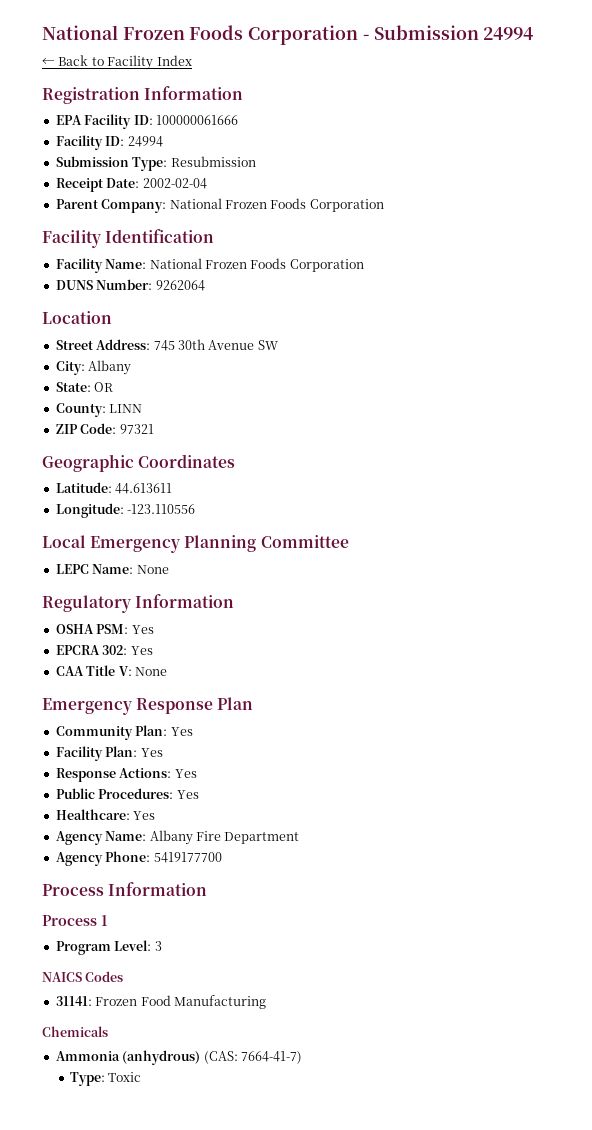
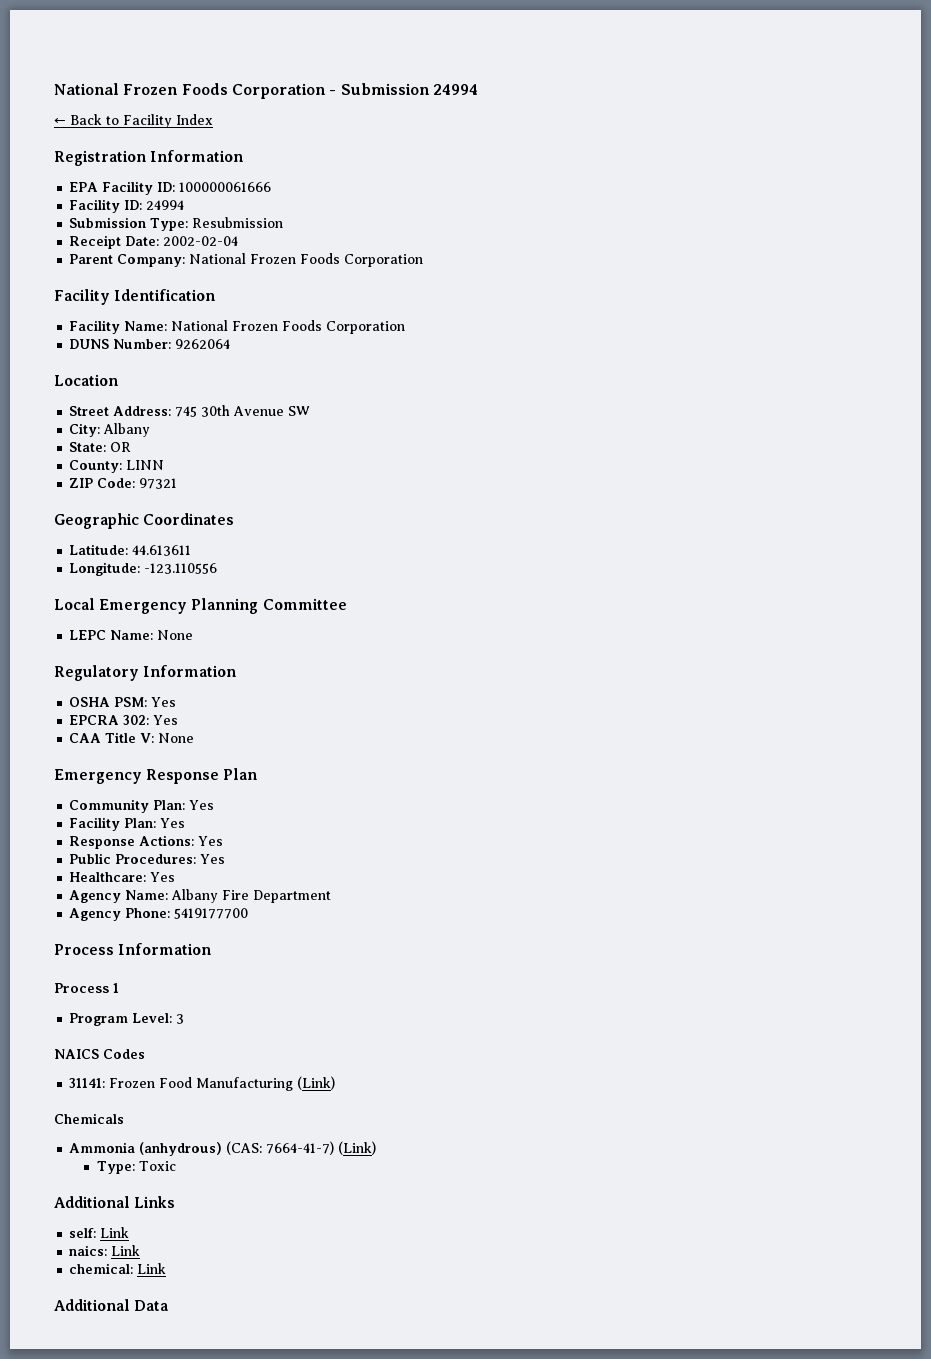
- 31141: Frozen Food Manufacturing
+ 31141: Frozen Food Manufacturing (Link)
- Ammonia (anhydrous) (CAS: 7664-41-7)
+ Ammonia (anhydrous) (CAS: 7664-41-7) (Link)
+ Additional Links
+ self: Link
+ naics: Link
+ chemical: Link
+ Additional Data

